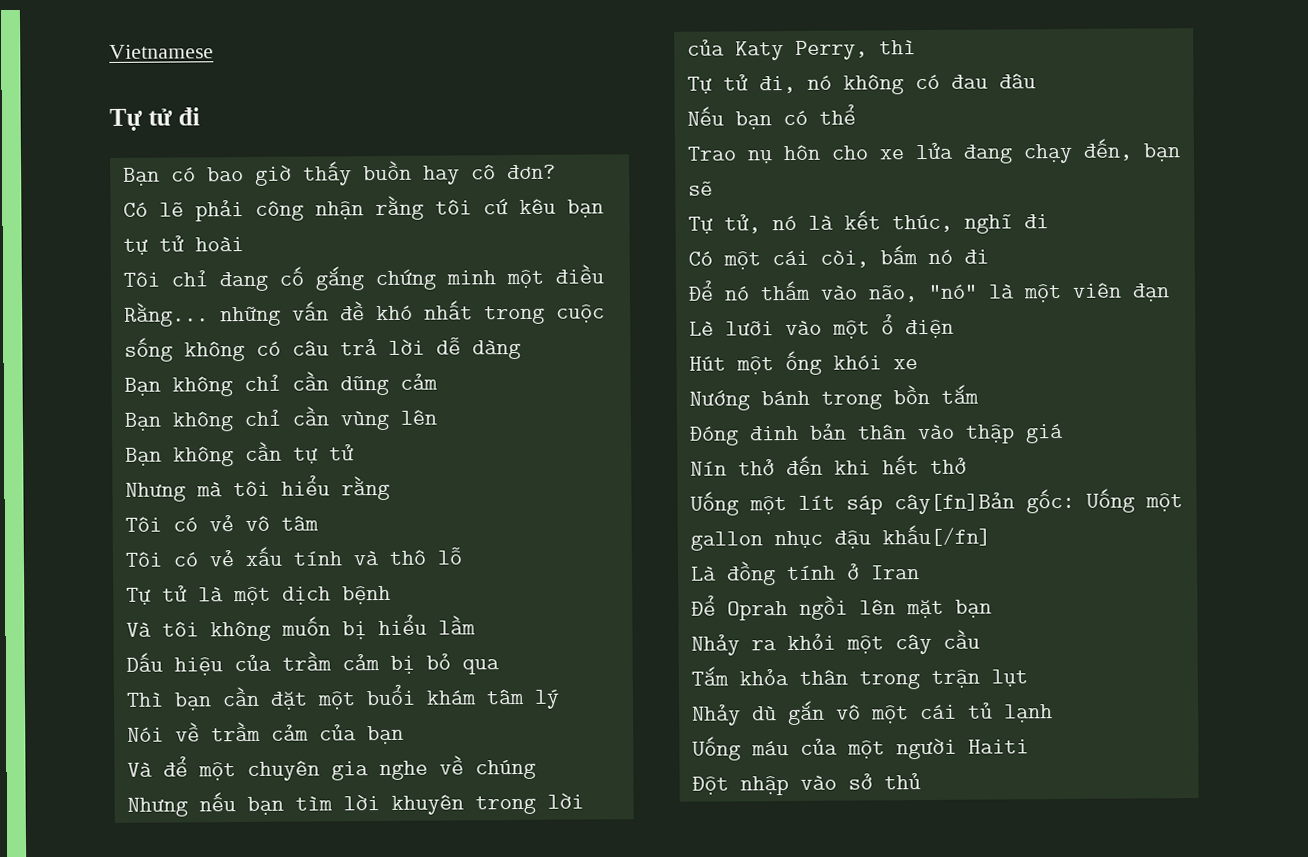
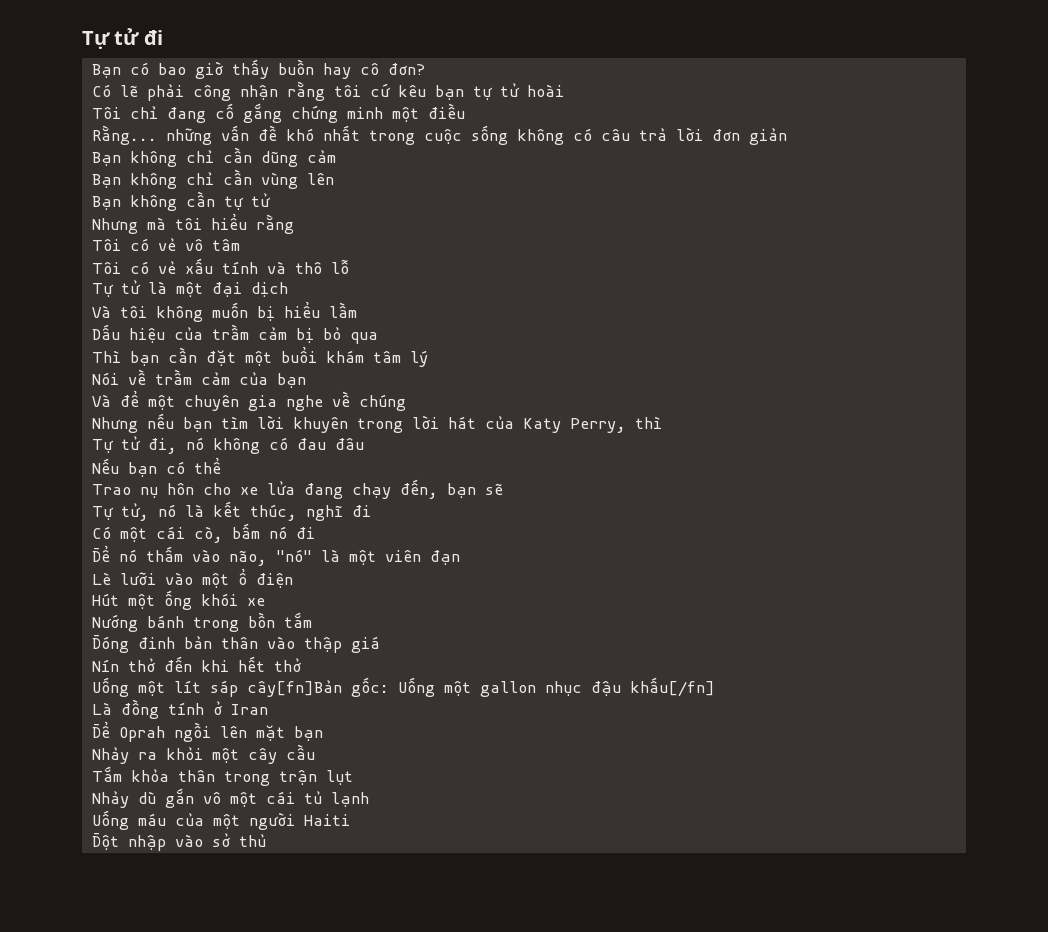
- Vietnamese
- Rằng... những vấn đề khó nhất trong cuộc sống không có câu trả lời dễ dàng
+ Rằng... những vấn đề khó nhất trong cuộc sống không có câu trả lời đơn giản
- Tự tử là một dịch bệnh
+ Tự tử là một đại dịch
- Nhưng nếu bạn tìm lời khuyên trong lời của Katy Perry, thì
+ Nhưng nếu bạn tìm lời khuyên trong lời hát của Katy Perry, thì
- Có một cái còi, bấm nó đi
+ Có một cái cò, bấm nó đi

